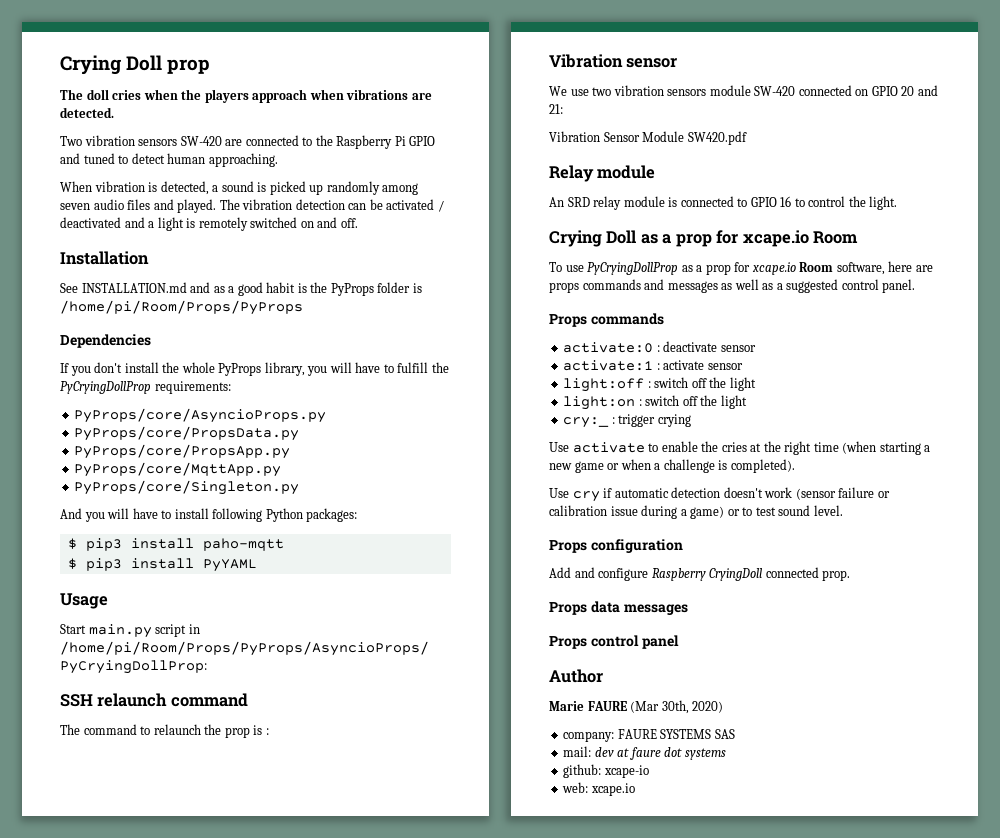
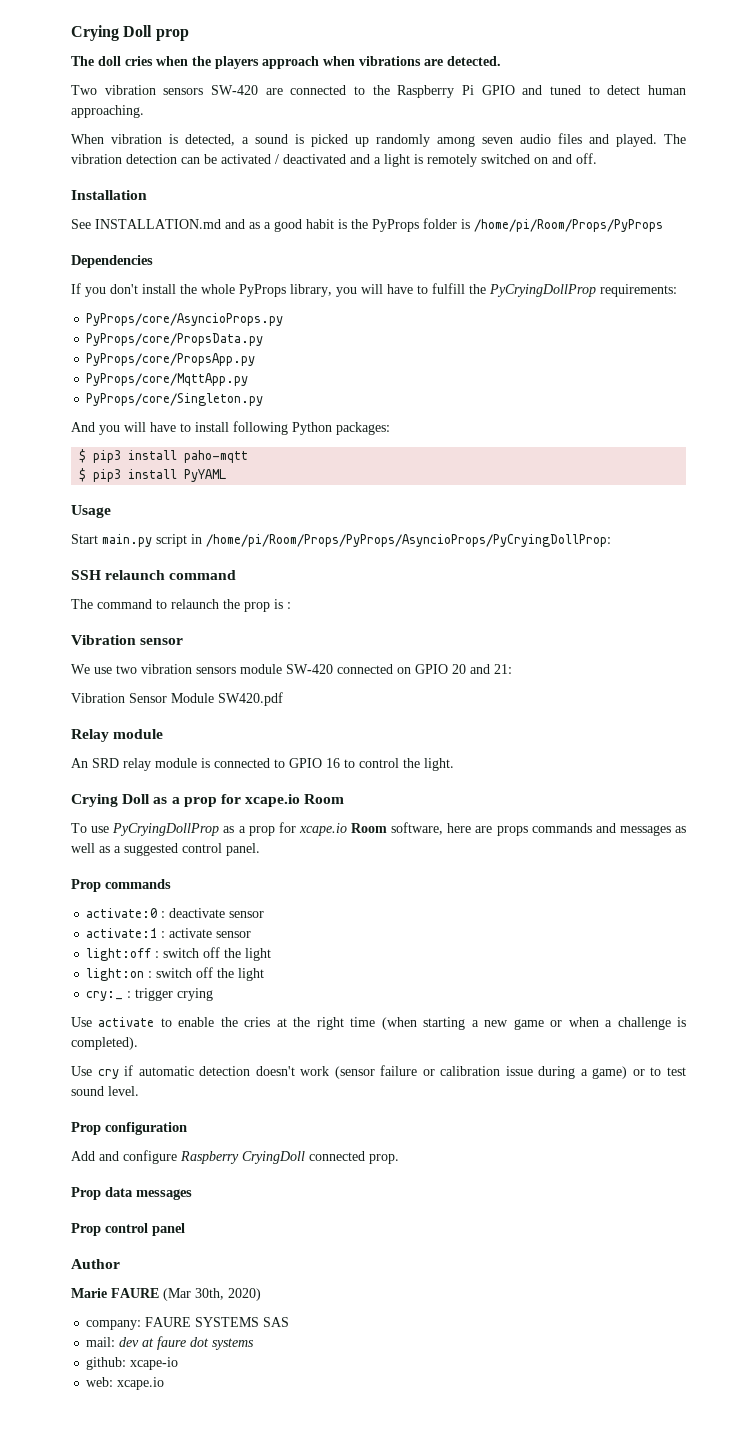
- Props commands
+ Prop commands
- Props configuration
+ Prop configuration
- Props data messages
+ Prop data messages
- Props control panel
+ Prop control panel

